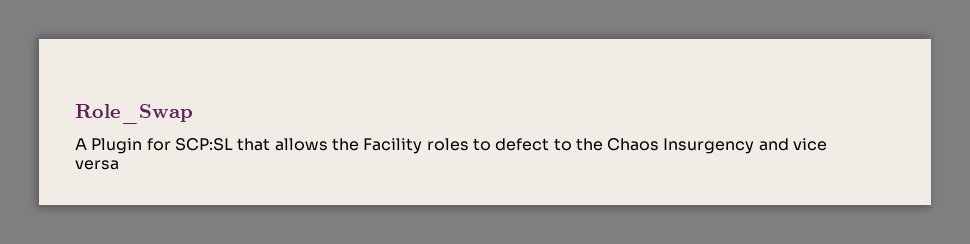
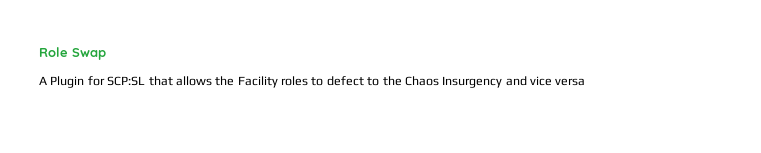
- Role_Swap
+ Role Swap

